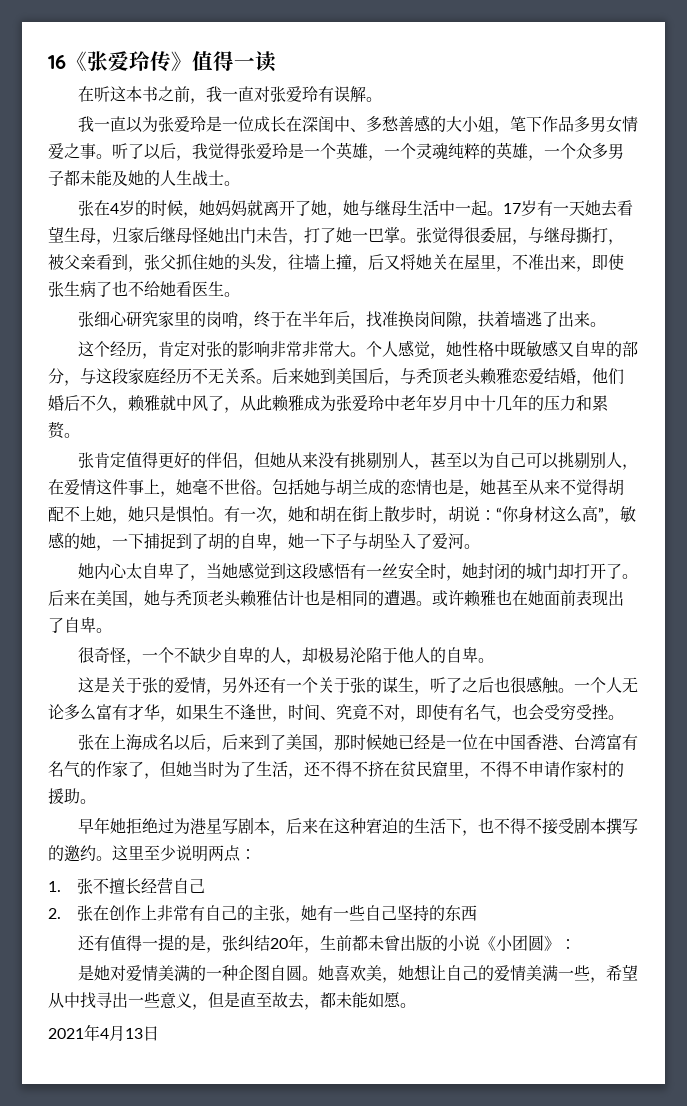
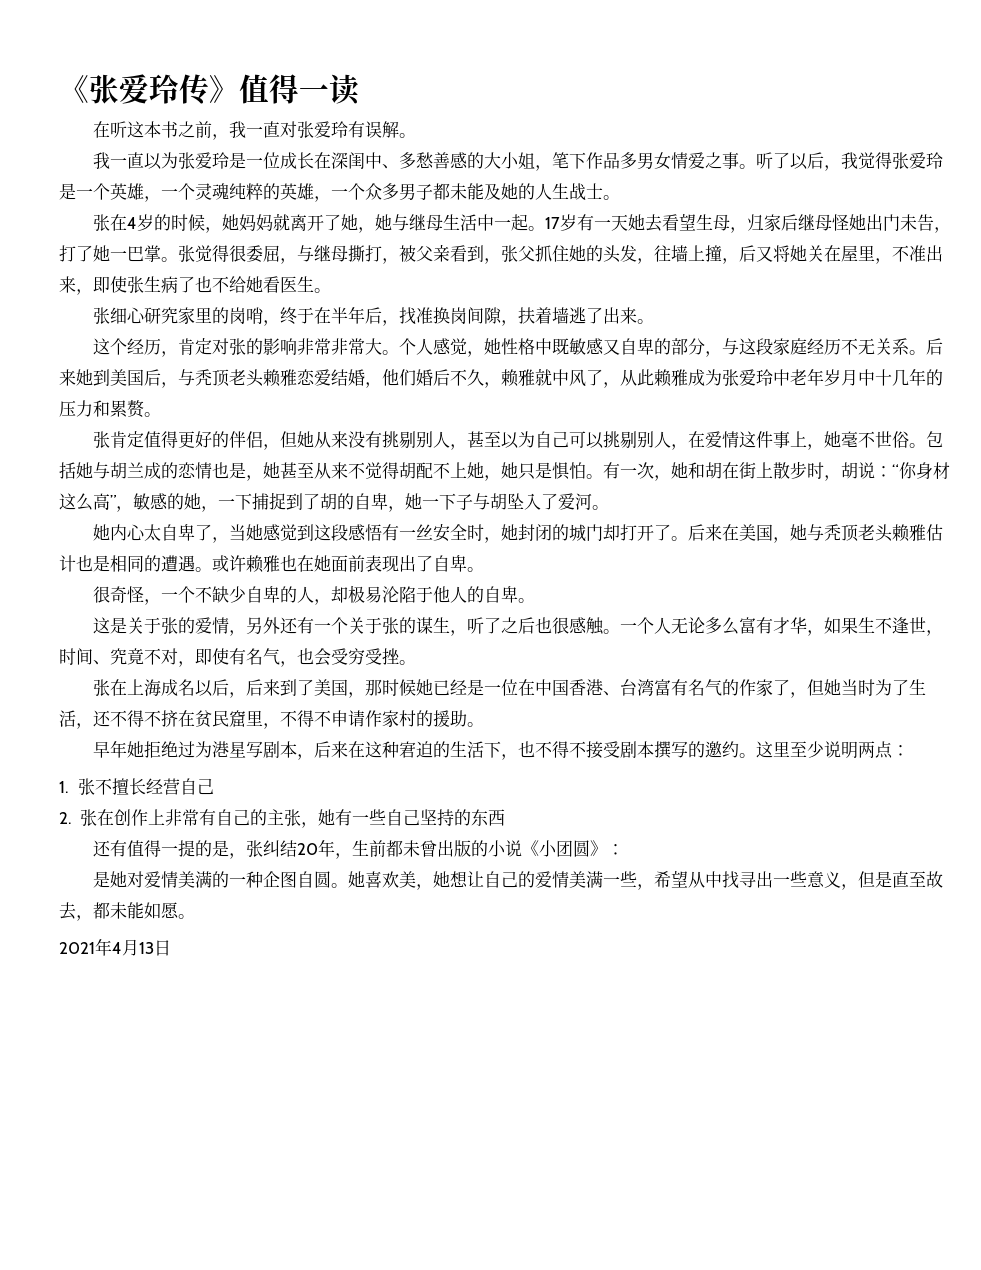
- 16《张爱玲传》值得一读
+ 《张爱玲传》值得一读

